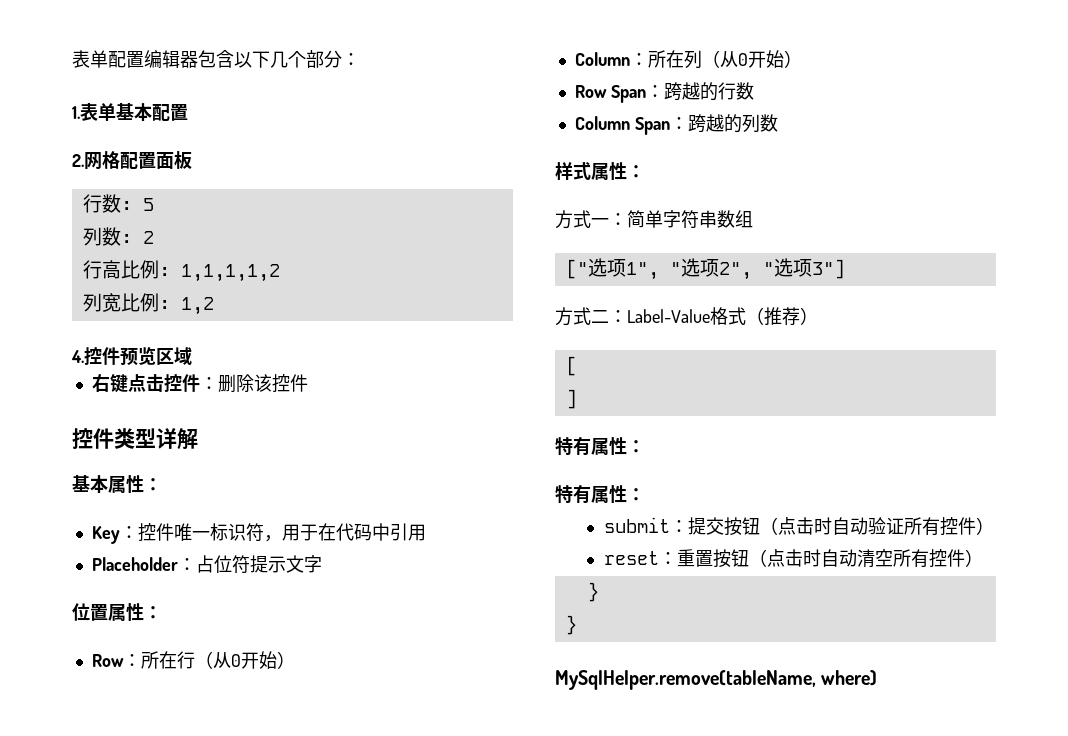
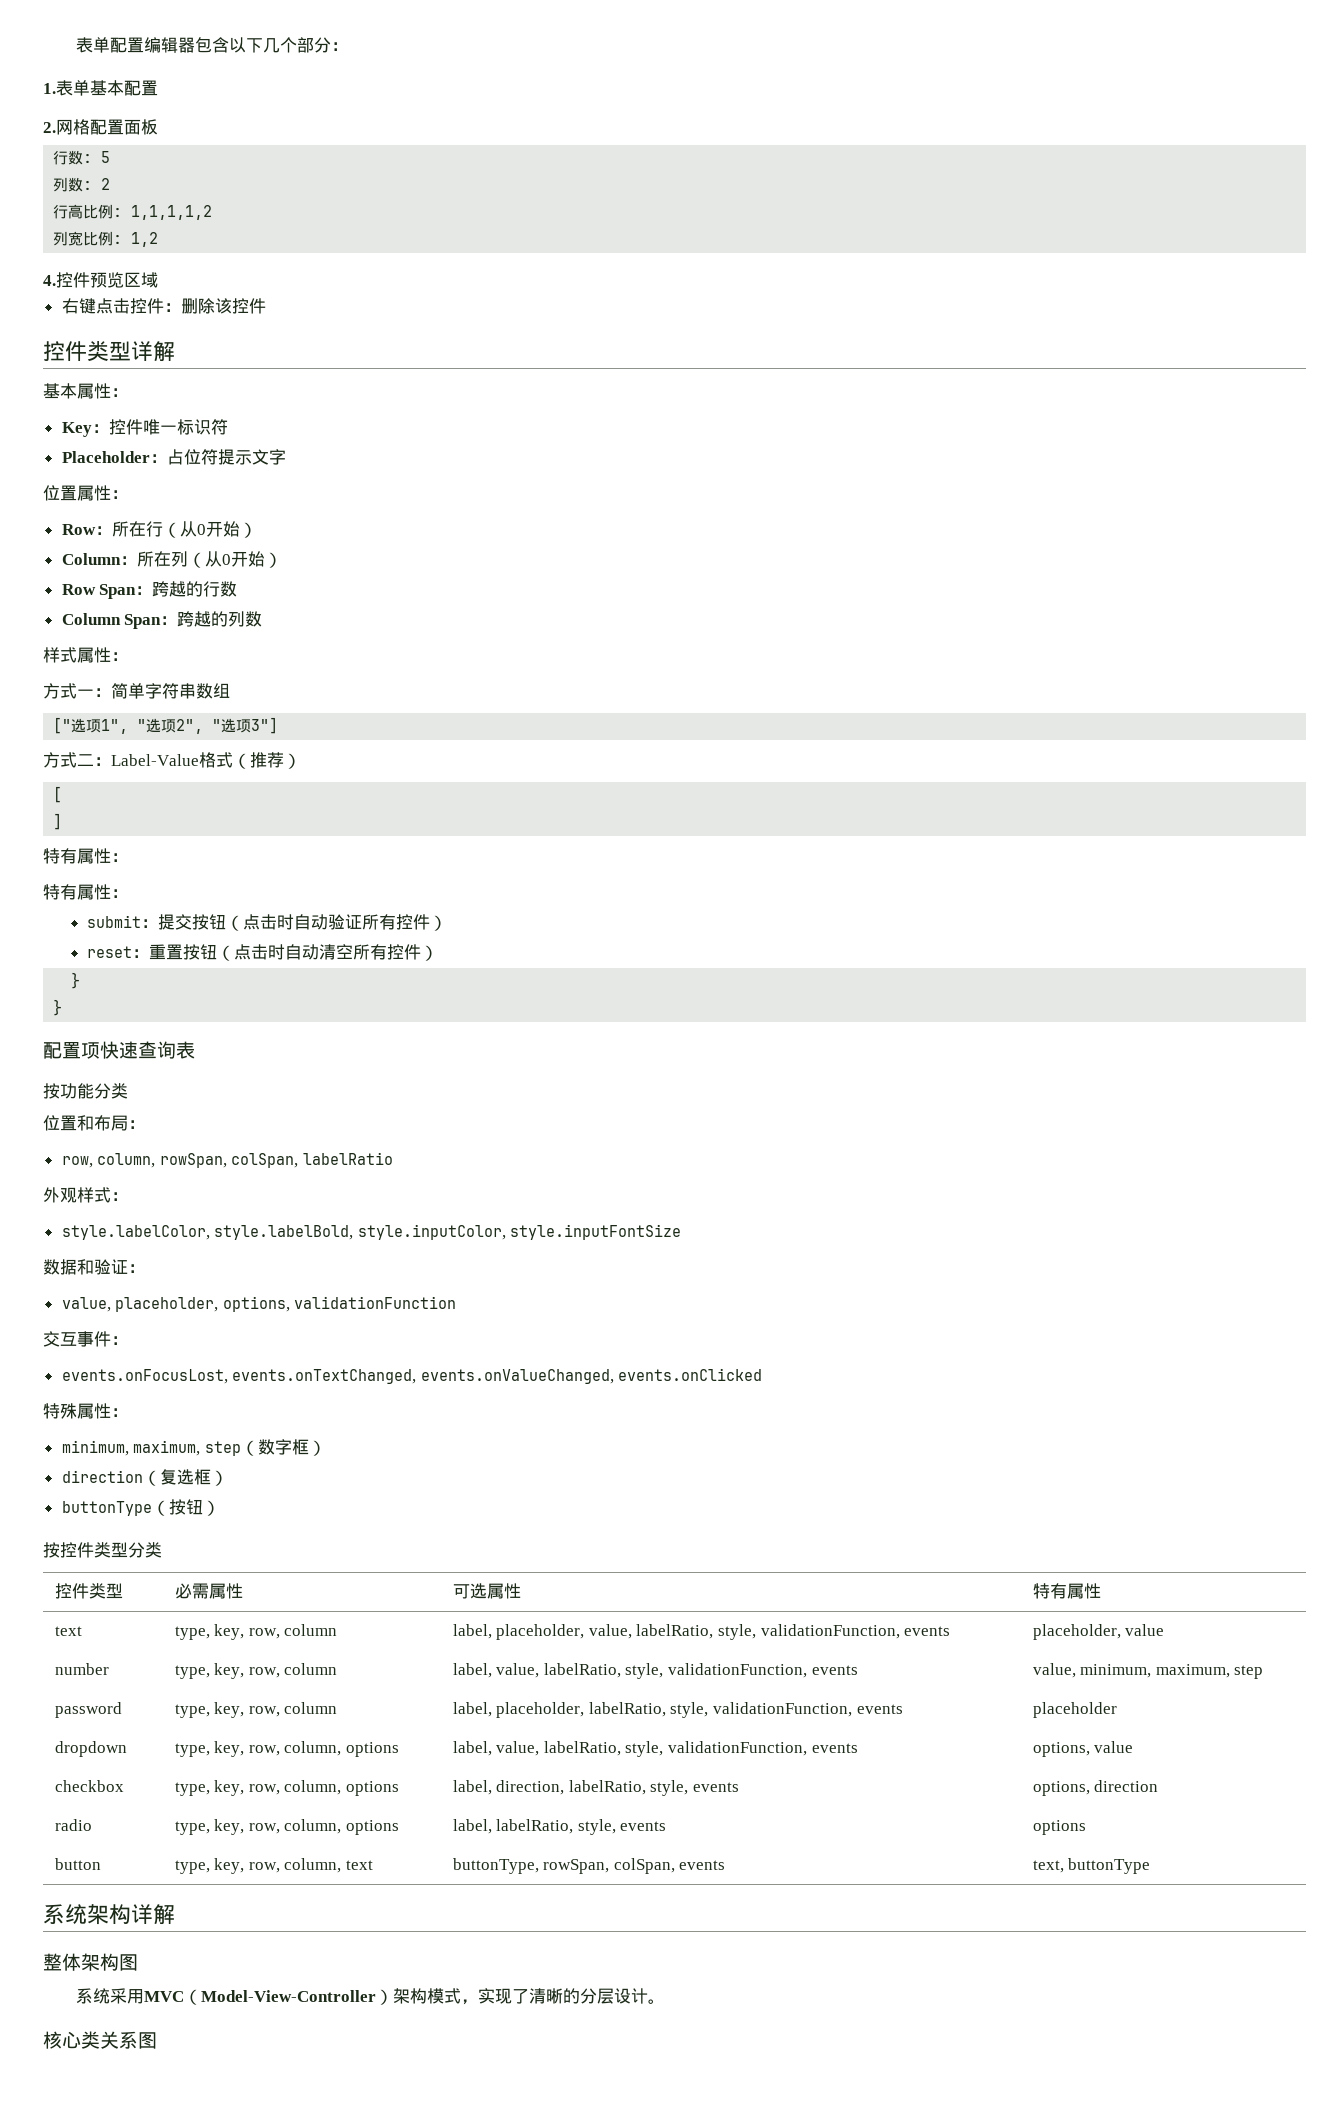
- Key：控件唯一标识符，用于在代码中引用
+ Key：控件唯一标识符
- MySqlHelper.remove(tableName, where)
+ 配置项快速查询表
+ 按功能分类
+ 位置和布局：
+ row, column, rowSpan, colSpan, labelRatio
+ 外观样式：
+ style.labelColor, style.labelBold, style.inputColor, style.inputFontSize
+ 数据和验证：
+ value, placeholder, options, validationFunction
+ 交互事件：
+ events.onFocusLost, events.onTextChanged, events.onValueChanged, events.onClicked
+ 特殊属性：
+ minimum, maximum, step（数字框）
+ direction（复选框）
+ buttonType（按钮）
+ 按控件类型分类
+ 控件类型 | 必需属性 | 可选属性 | 特有属性
+ text | type, key, row, column | label, placeholder, value, labelRatio, style, validationFunction, events | placeholder, value
+ number | type, key, row, column | label, value, labelRatio, style, validationFunction, events | value, minimum, maximum, step
+ password | type, key, row, column | label, placeholder, labelRatio, style, validationFunction, events | placeholder
+ dropdown | type, key, row, column, options | label, value, labelRatio, style, validationFunction, events | options, value
+ checkbox | type, key, row, column, options | label, direction, labelRatio, style, events | options, direction
+ radio | type, key, row, column, options | label, labelRatio, style, events | options
+ button | type, key, row, column, text | buttonType, rowSpan, colSpan, events | text, buttonType
+ 系统架构详解
+ 整体架构图
+ 系统采用MVC（Model-View-Controller）架构模式，实现了清晰的分层设计。
+ 核心类关系图

